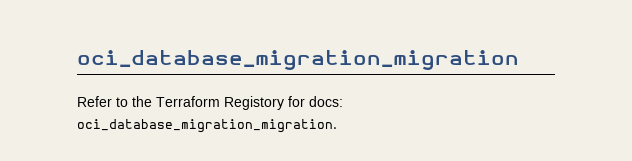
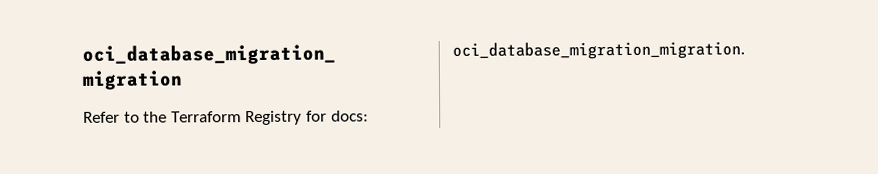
- Refer to the Terraform Registory for docs: oci_database_migration_migration.
+ Refer to the Terraform Registry for docs: oci_database_migration_migration.

